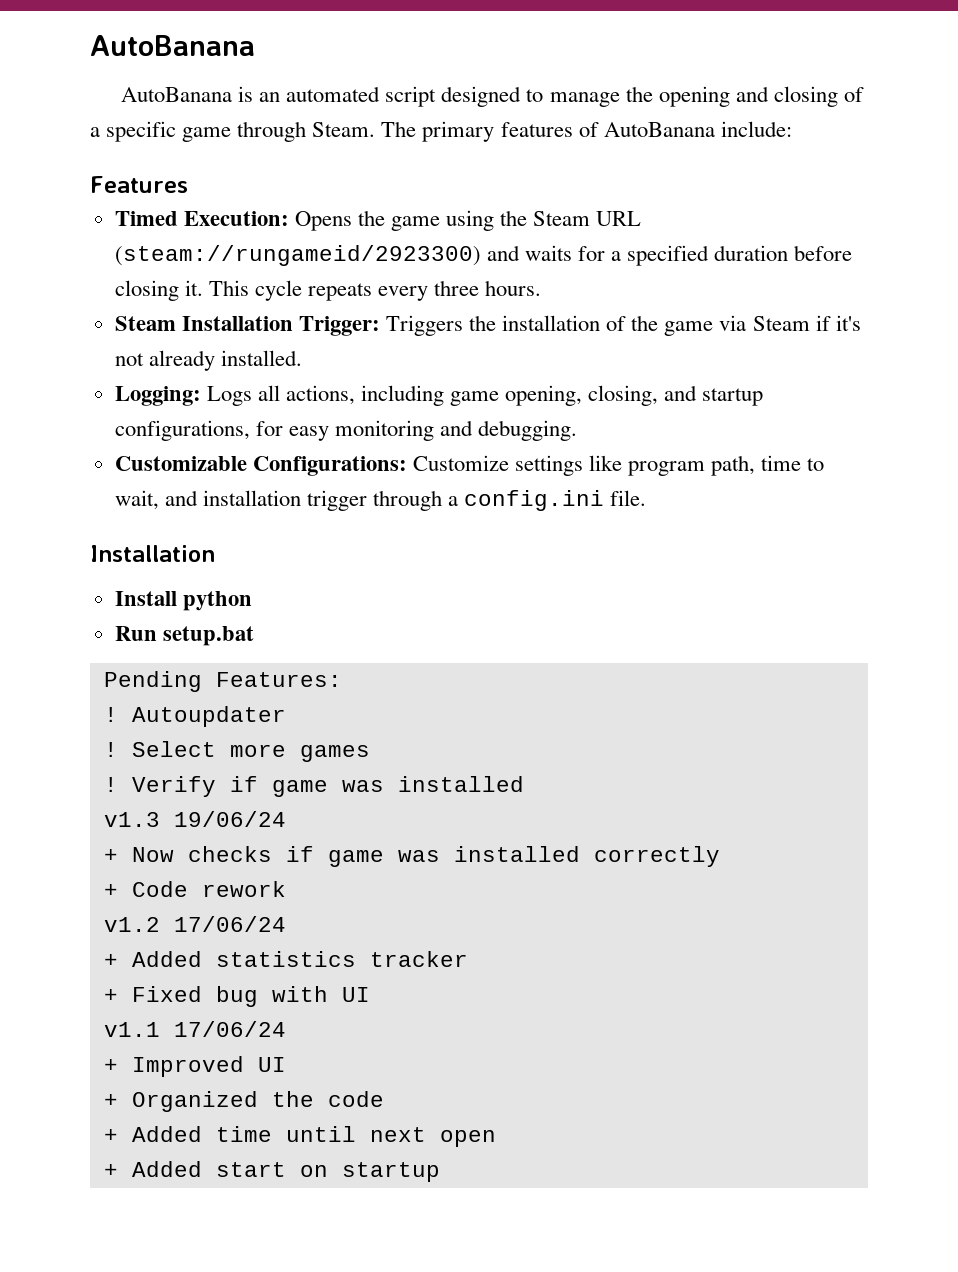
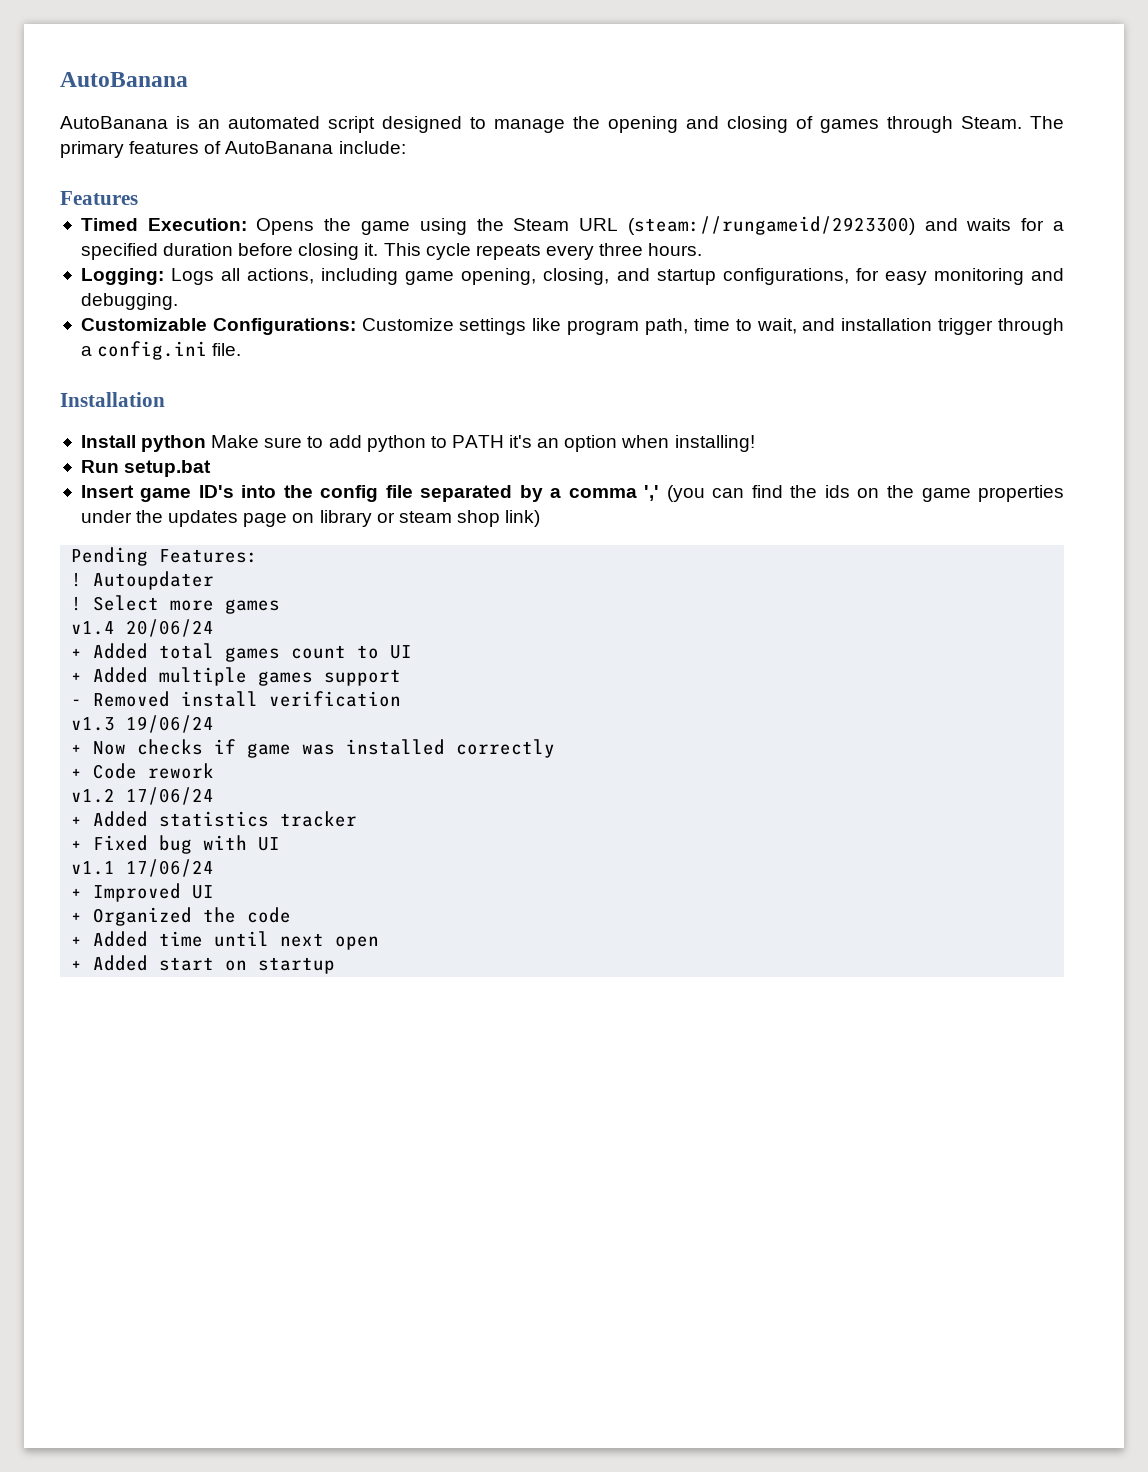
- AutoBanana is an automated script designed to manage the opening and closing of a specific game through Steam.
+ AutoBanana is an automated script designed to manage the opening and closing of games through Steam.
- Steam Installation Trigger: Triggers the installation of the game via Steam if it's not already installed.
- Install python
+ Install python Make sure to add python to PATH it's an option when installing!
  Run setup.bat
+ Insert game ID's into the config file separated by a comma ',' (you can find the ids on the game properties under the updates page on library or steam shop link)
- ! Verify if game was installed
+ v1.4 20/06/24
+ + Added total games count to UI
+ + Added multiple games support
+ - Removed install verification

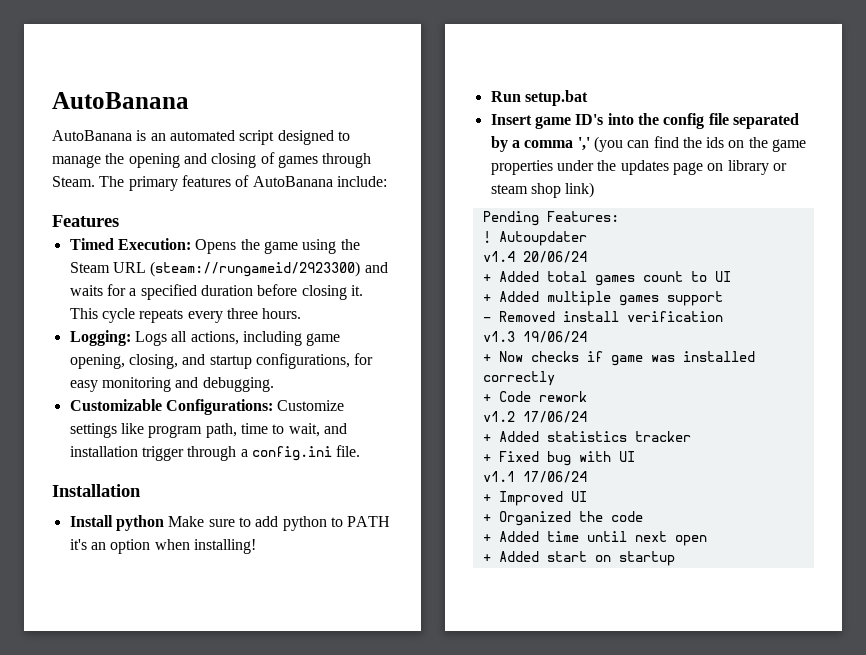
- ! Select more games

